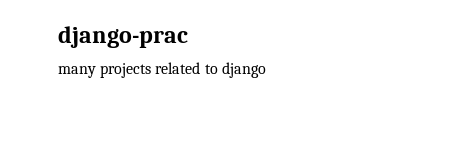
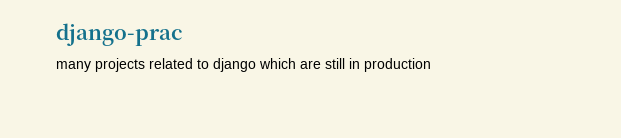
- many projects related to django
+ many projects related to django which are still in production

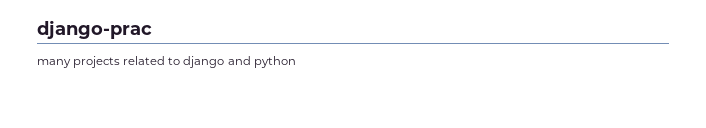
- many projects related to django which are still in production
+ many projects related to django and python

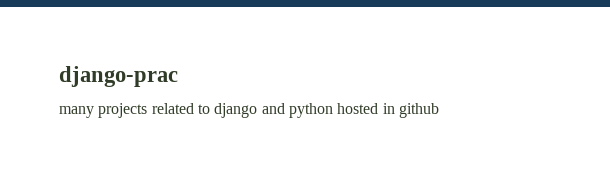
- many projects related to django and python
+ many projects related to django and python hosted in github

